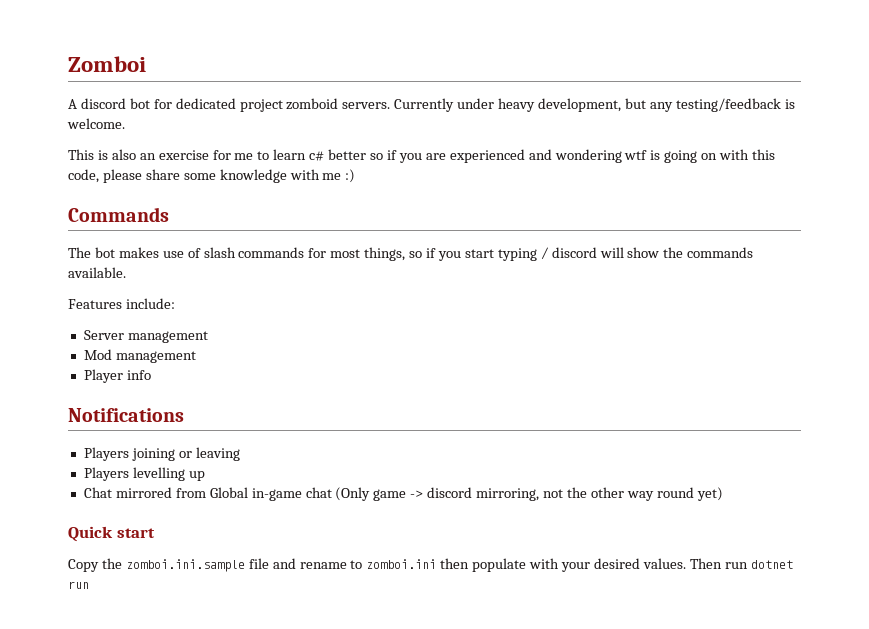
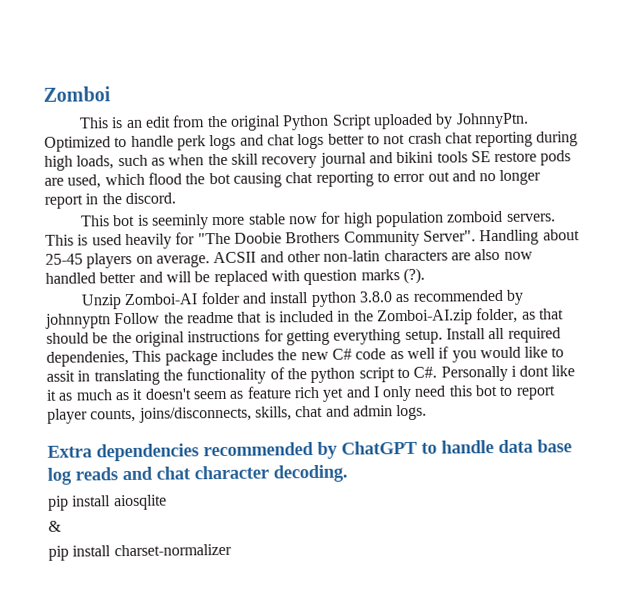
- A discord bot for dedicated project zomboid servers. Currently under heavy development, but any testing/feedback is welcome.
- This is also an exercise for me to learn c# better so if you are experienced and wondering wtf is going on with this code, please share some knowledge with me :)
- Commands
- The bot makes use of slash commands for most things, so if you start typing / discord will show the commands available.
- Features include:
- Server management
- Mod management
- Player info
- Notifications
- Players joining or leaving
- Players levelling up
- Chat mirrored from Global in-game chat (Only game -> discord mirroring, not the other way round yet)
- Quick start
- Copy the zomboi.ini.sample file and rename to zomboi.ini then populate with your desired values. Then run dotnet run
+ This is an edit from the original Python Script uploaded by JohnnyPtn. Optimized to handle perk logs and chat logs better to not crash chat reporting during high loads, such as when the skill recovery journal and bikini tools SE restore pods are used, which flood the bot causing chat reporting to error out and no longer report in the discord.
+ This bot is seeminly more stable now for high population zomboid servers. This is used heavily for "The Doobie Brothers Community Server". Handling about 25-45 players on average. ACSII and other non-latin characters are also now handled better and will be replaced with question marks (?).
+ Unzip Zomboi-AI folder and install python 3.8.0 as recommended by johnnyptn Follow the readme that is included in the Zomboi-AI.zip folder, as that should be the original instructions for getting everything setup. Install all required dependenies, This package includes the new C# code as well if you would like to assit in translating the functionality of the python script to C#. Personally i dont like it as much as it doesn't seem as feature rich yet and I only need this bot to report player counts, joins/disconnects, skills, chat and admin logs.
+ Extra dependencies recommended by ChatGPT to handle data base log reads and chat character decoding.
+ pip install aiosqlite
+ &
+ pip install charset-normalizer

